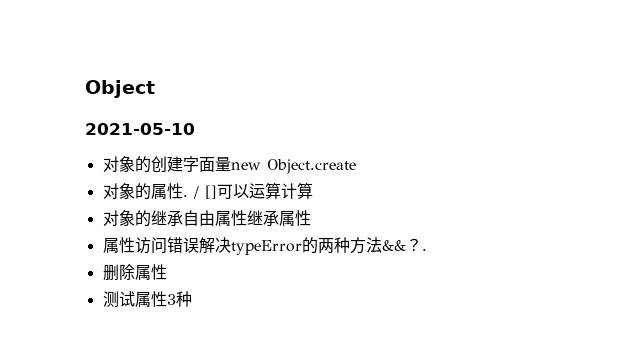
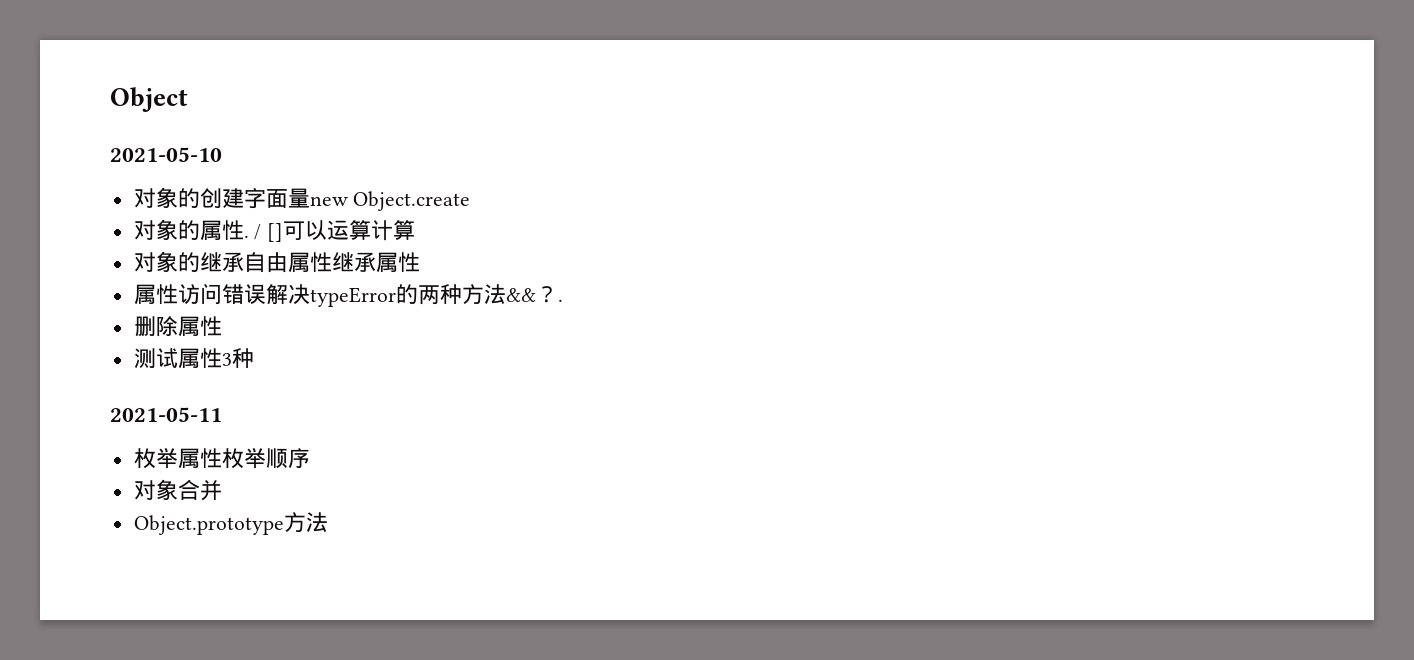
+ 2021-05-11
+ 枚举属性枚举顺序
+ 对象合并
+ Object.prototype方法

